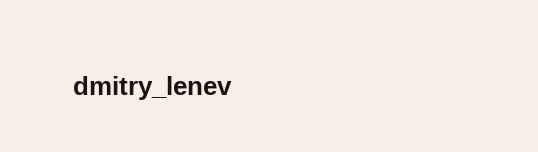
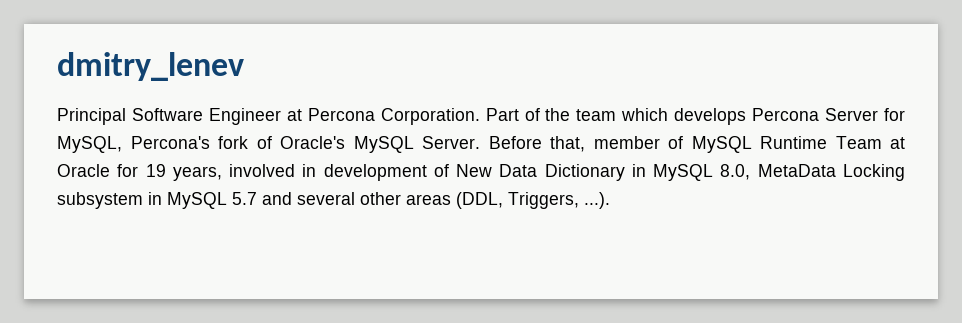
+ Principal Software Engineer at Percona Corporation. Part of the team which develops Percona Server for MySQL, Percona's fork of Oracle's MySQL Server. Before that, member of MySQL Runtime Team at Oracle for 19 years, involved in development of New Data Dictionary in MySQL 8.0, MetaData Locking subsystem in MySQL 5.7 and several other areas (DDL, Triggers, ...).

